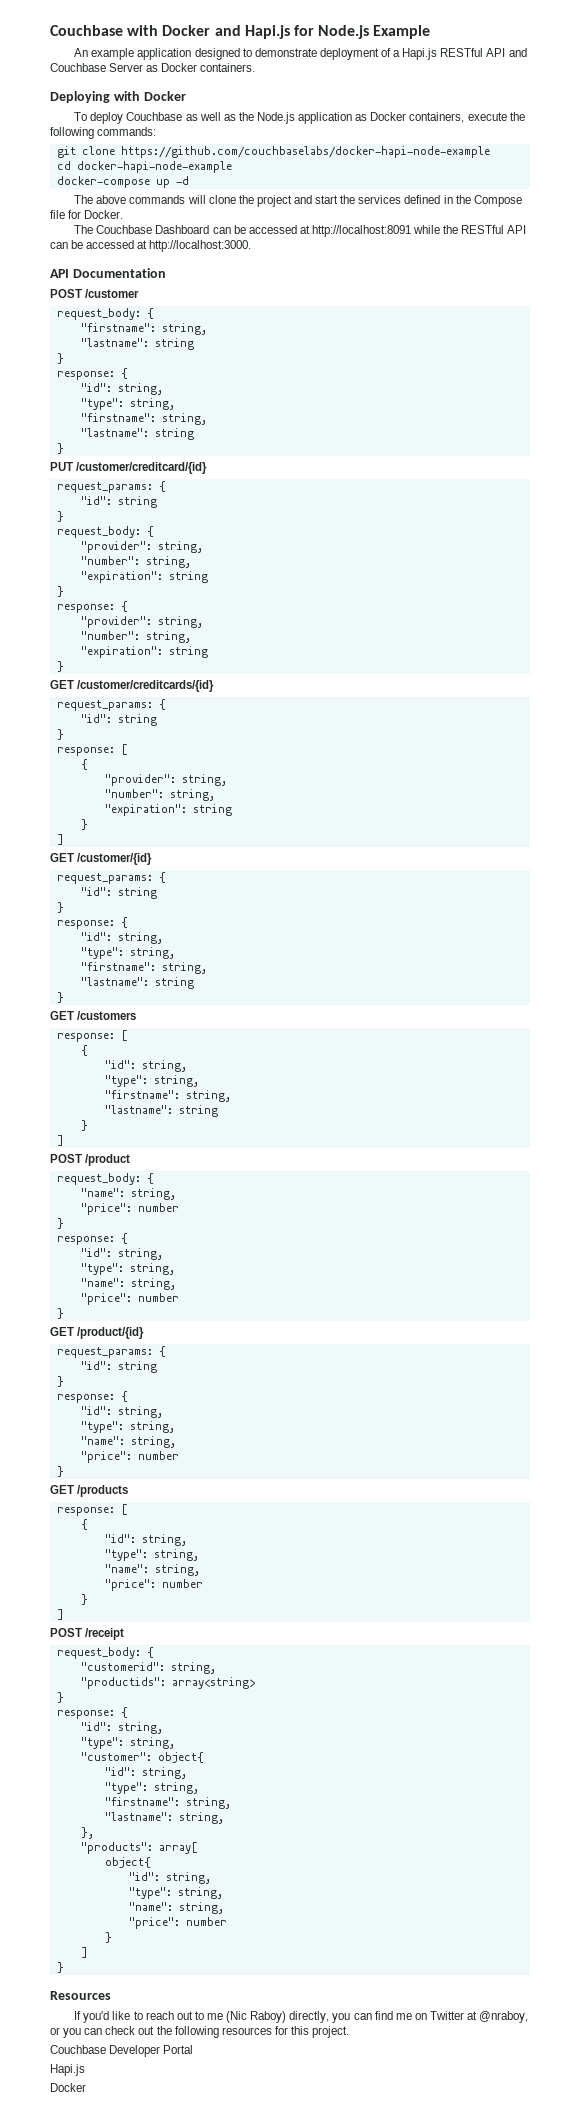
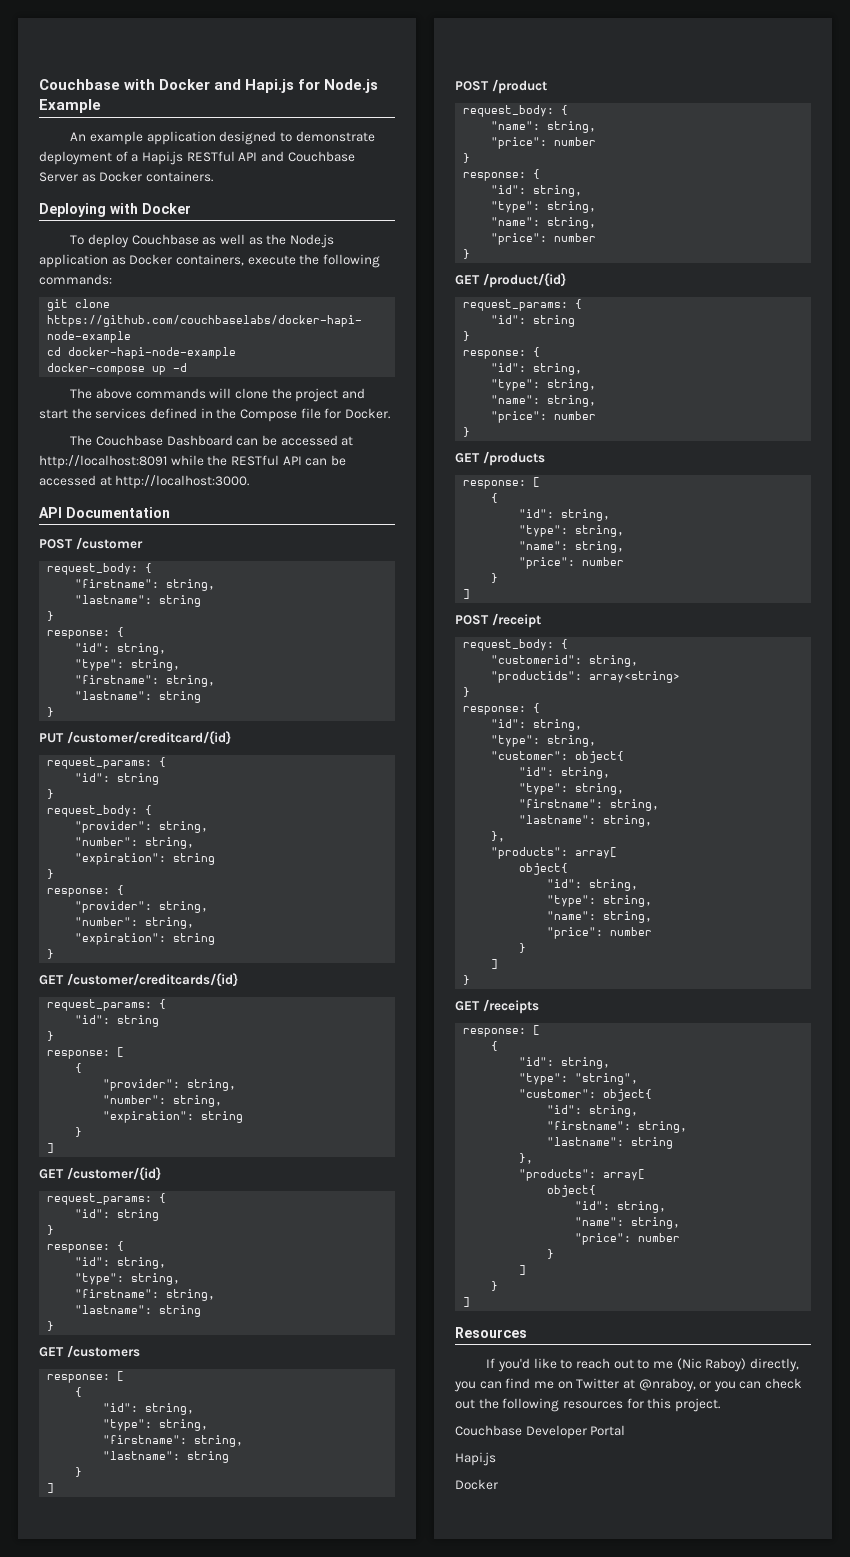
+ GET /receipts
+ response: [
+ {
+ "id": string,
+ "type": "string",
+ "customer": object{
+ "id": string,
+ "firstname": string,
+ "lastname": string
+ },
+ "products": array[
+ object{
+ "id": string,
+ "name": string,
+ "price": number
+ }
+ ]
+ }
+ ]

